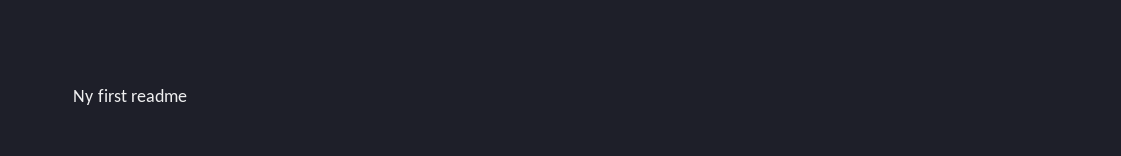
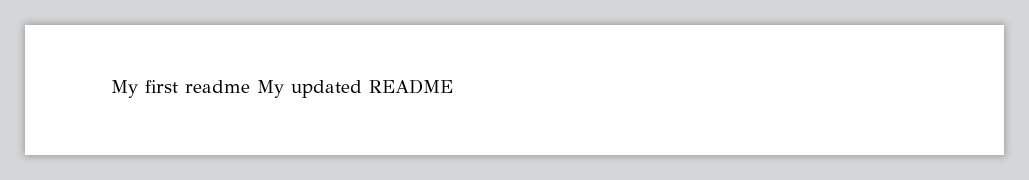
- Ny first readme
+ My first readme My updated README

